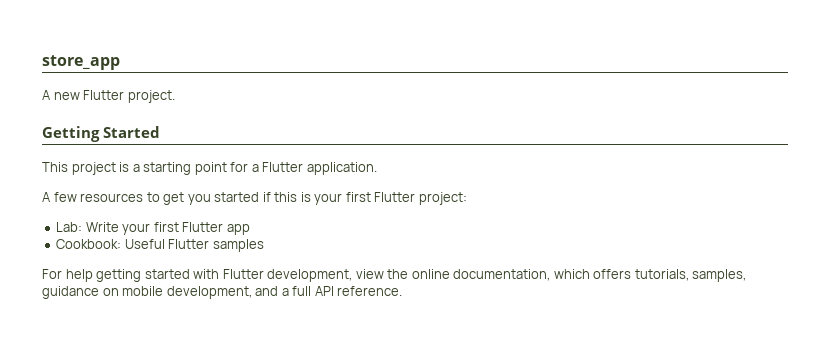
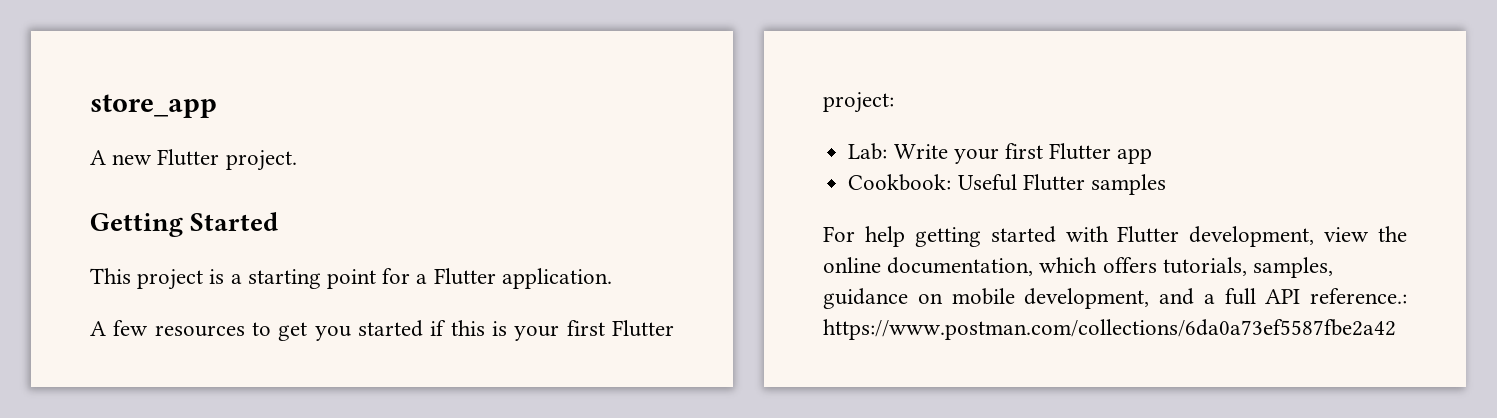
- For help getting started with Flutter development, view the online documentation, which offers tutorials, samples, guidance on mobile development, and a full API reference.
+ For help getting started with Flutter development, view the online documentation, which offers tutorials, samples, guidance on mobile development, and a full API reference.: https://www.postman.com/collections/6da0a73ef5587fbe2a42

